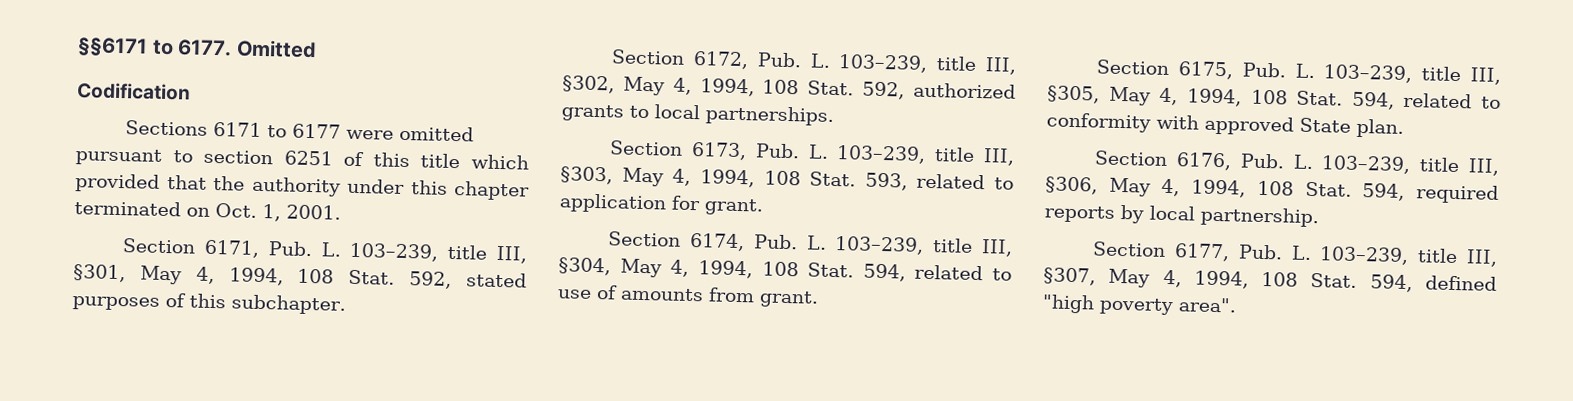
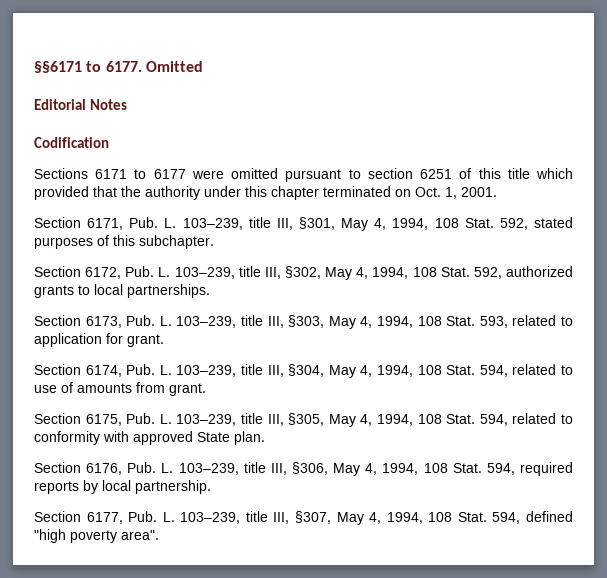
+ Editorial Notes

